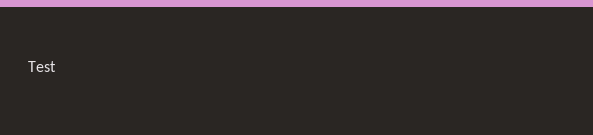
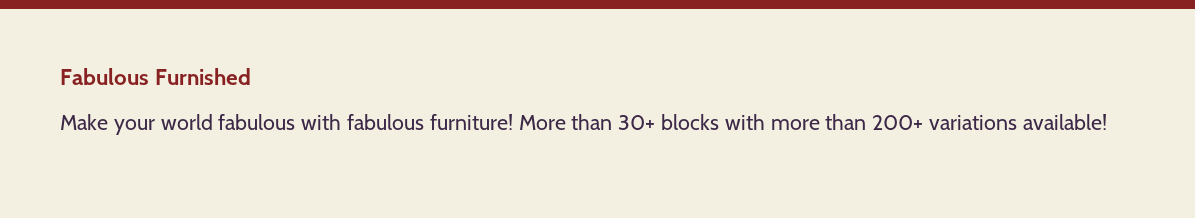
- Test
+ Fabulous Furnished
+ Make your world fabulous with fabulous furniture! More than 30+ blocks with more than 200+ variations available!

